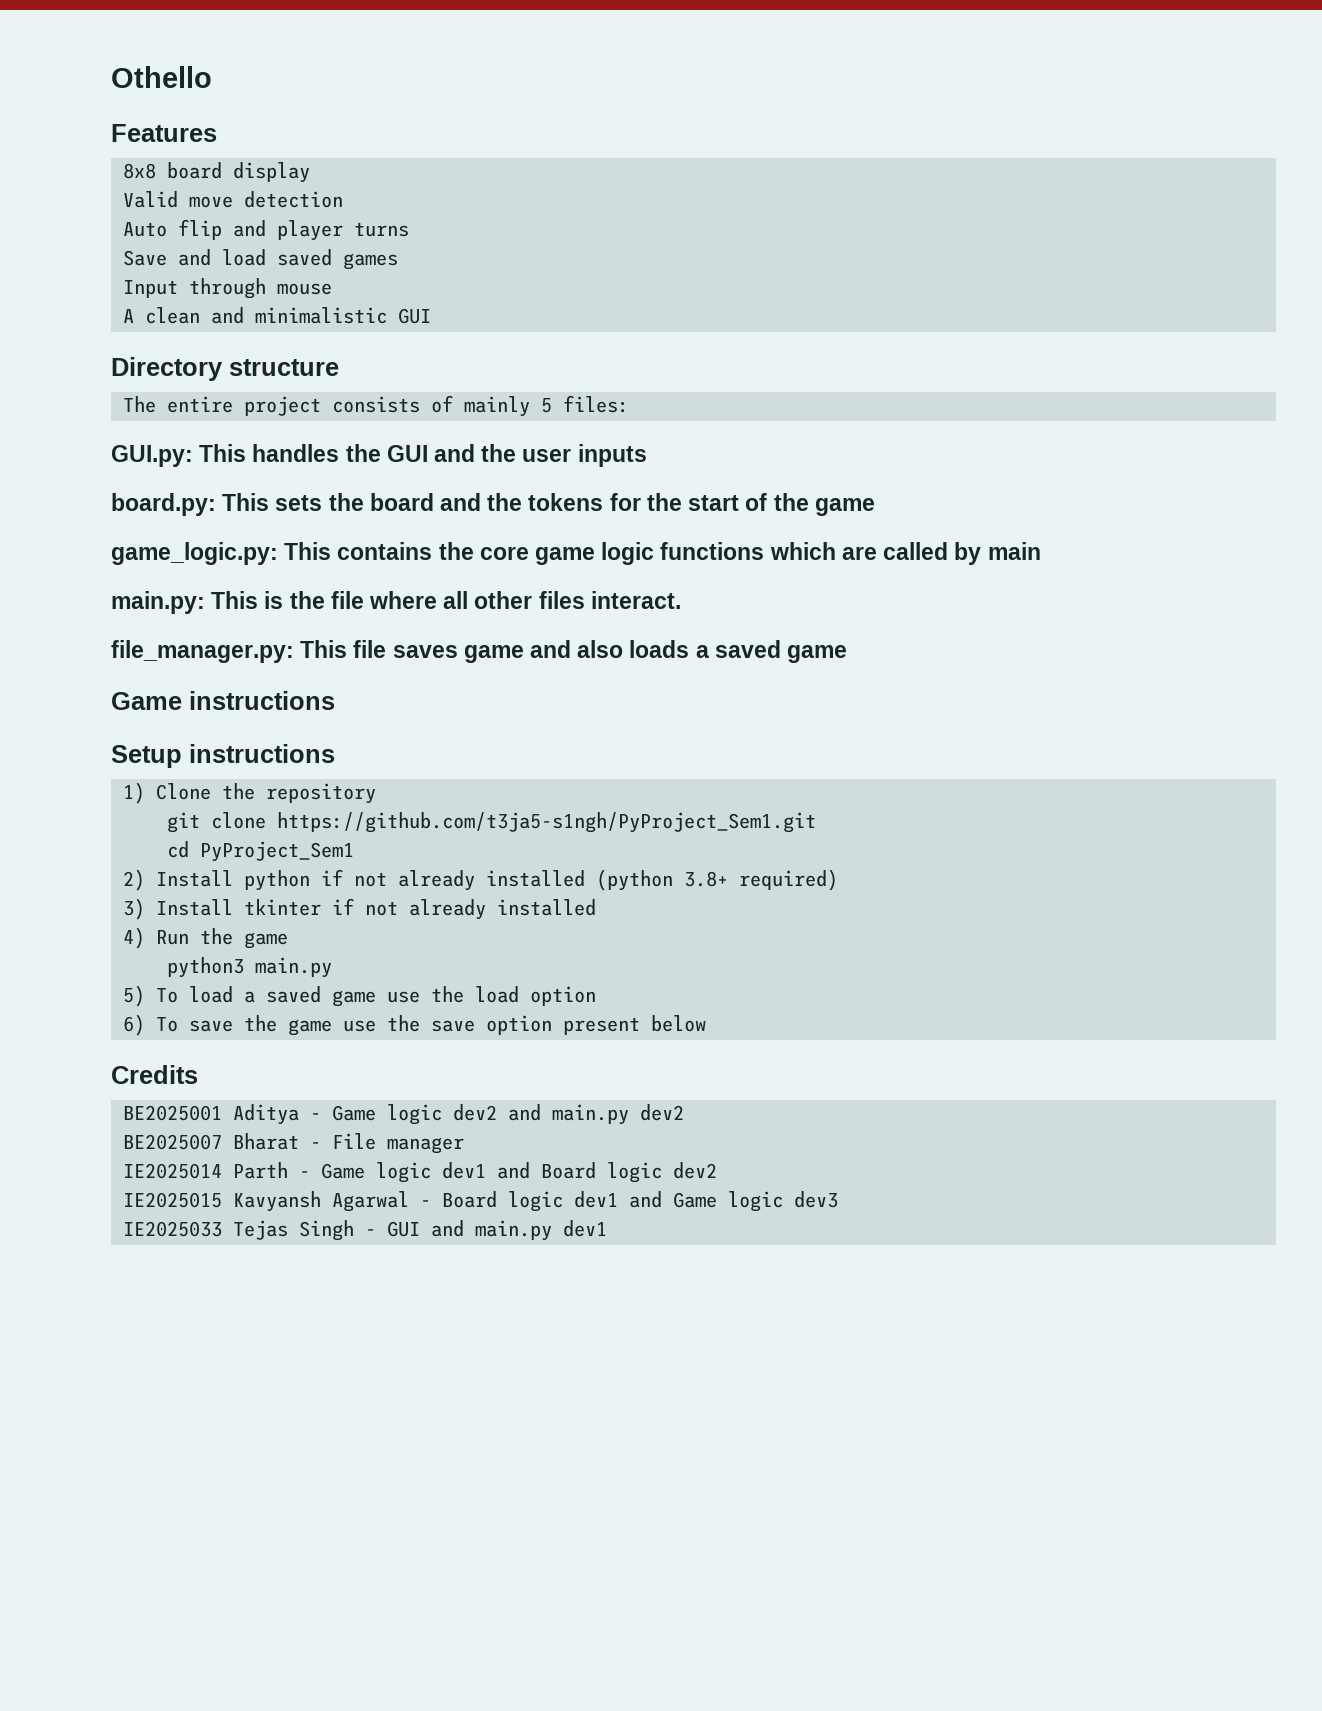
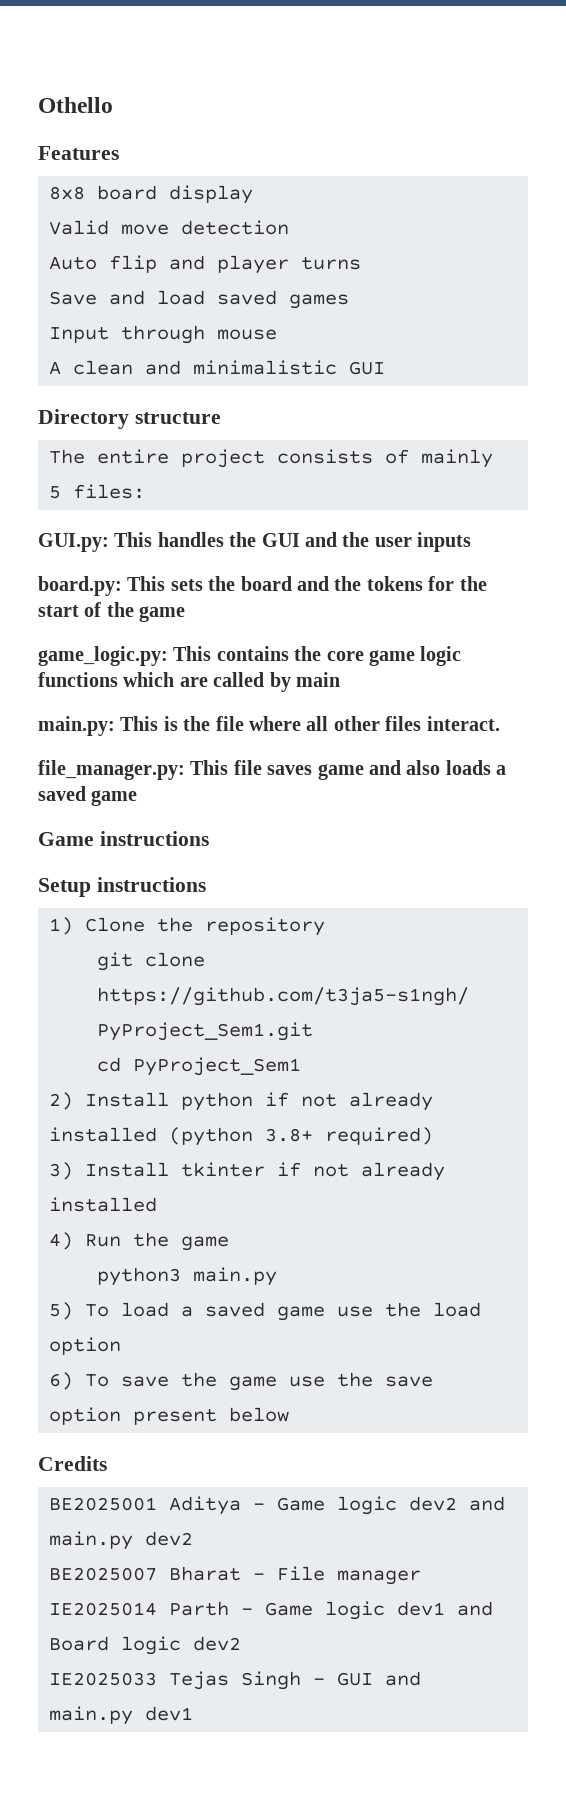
- IE2025015 Kavyansh Agarwal - Board logic dev1 and Game logic dev3

